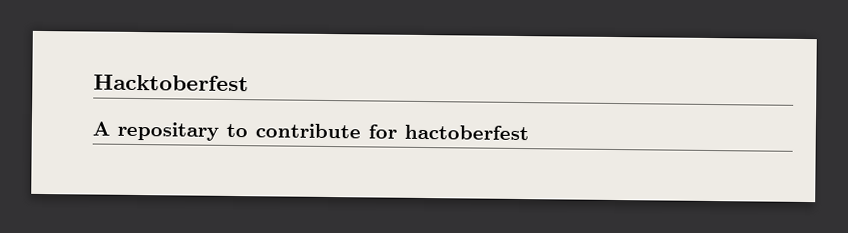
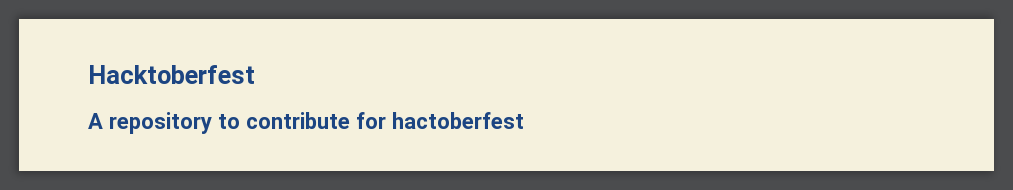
- A repositary to contribute for hactoberfest
+ A repository to contribute for hactoberfest

